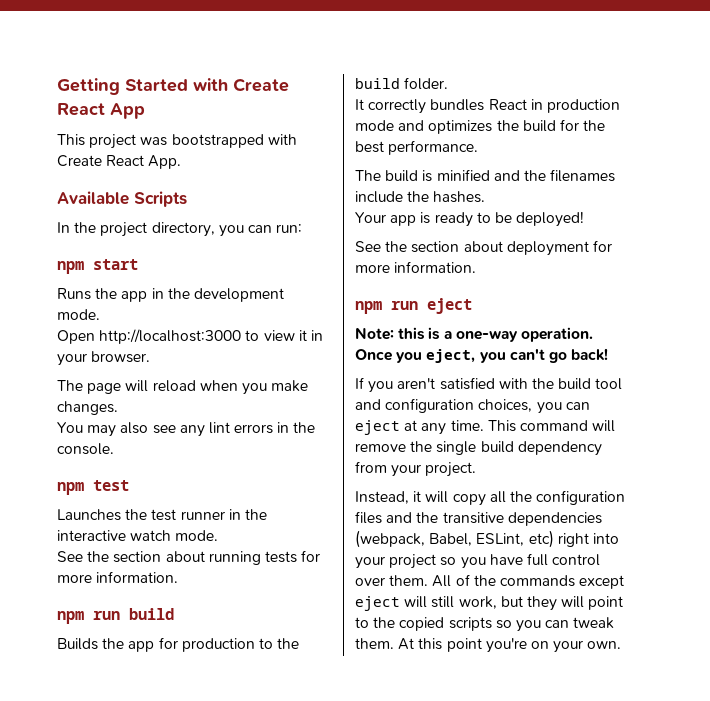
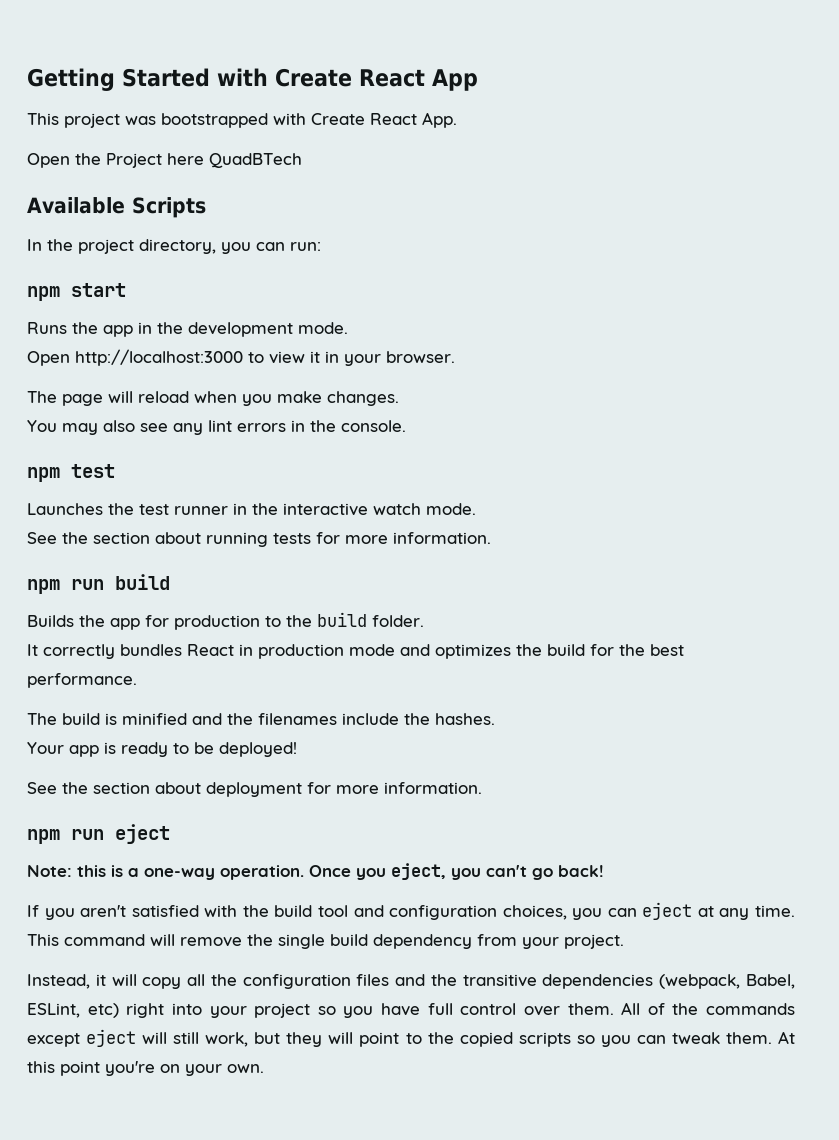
+ Open the Project here QuadBTech

